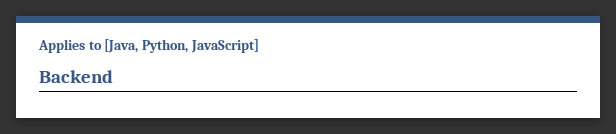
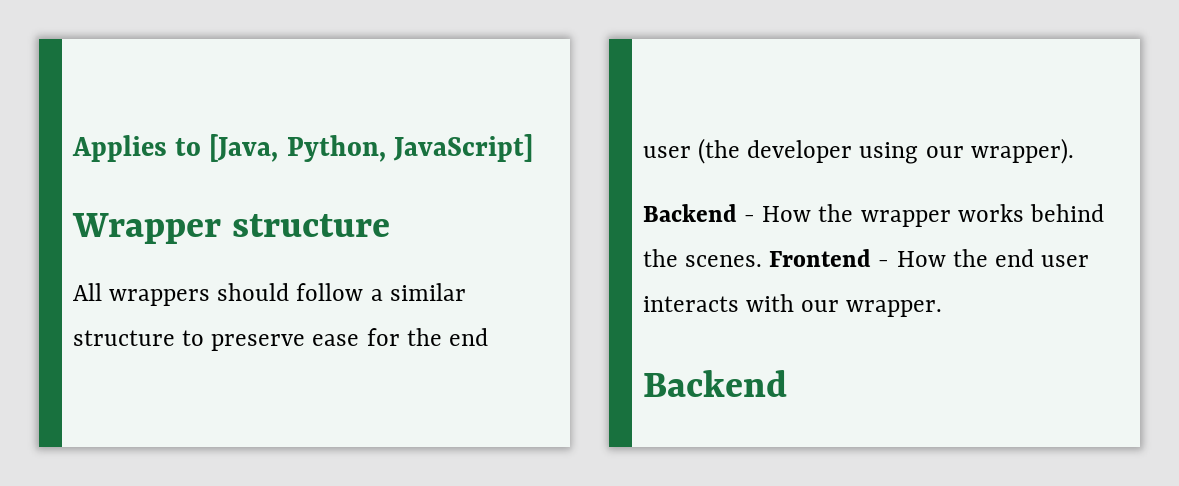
+ Wrapper structure
+ All wrappers should follow a similar structure to preserve ease for the end user (the developer using our wrapper).
+ Backend - How the wrapper works behind the scenes. Frontend - How the end user interacts with our wrapper.

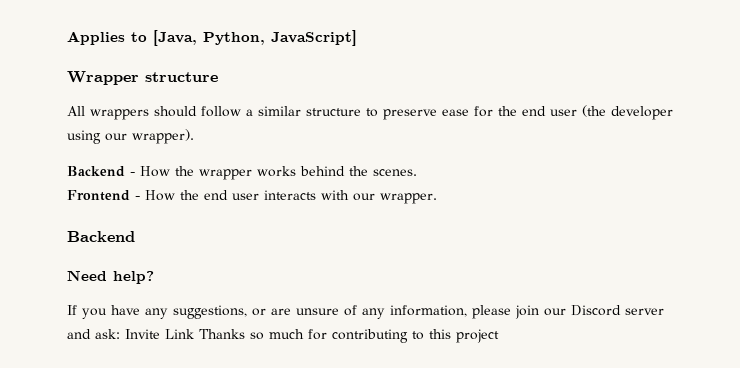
- Backend - How the wrapper works behind the scenes. Frontend - How the end user interacts with our wrapper.
+ Backend - How the wrapper works behind the scenes.
+ Frontend - How the end user interacts with our wrapper.
+ Need help?
+ If you have any suggestions, or are unsure of any information, please join our Discord server and ask: Invite Link Thanks so much for contributing to this project

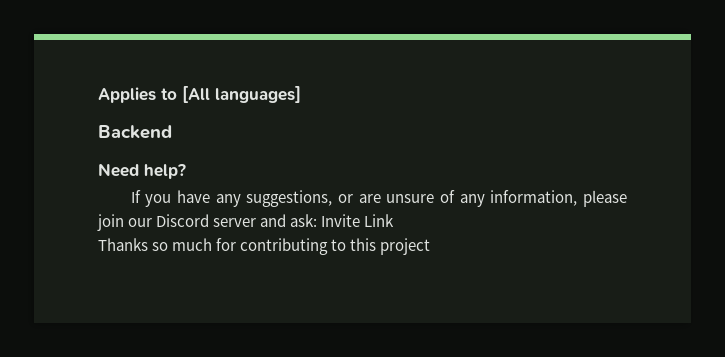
- Applies to [Java, Python, JavaScript]
- Wrapper structure
- All wrappers should follow a similar structure to preserve ease for the end user (the developer using our wrapper).
- Backend - How the wrapper works behind the scenes.
- Frontend - How the end user interacts with our wrapper.
+ Applies to [All languages]
- If you have any suggestions, or are unsure of any information, please join our Discord server and ask: Invite Link Thanks so much for contributing to this project
+ If you have any suggestions, or are unsure of any information, please join our Discord server and ask: Invite Link
+ Thanks so much for contributing to this project

